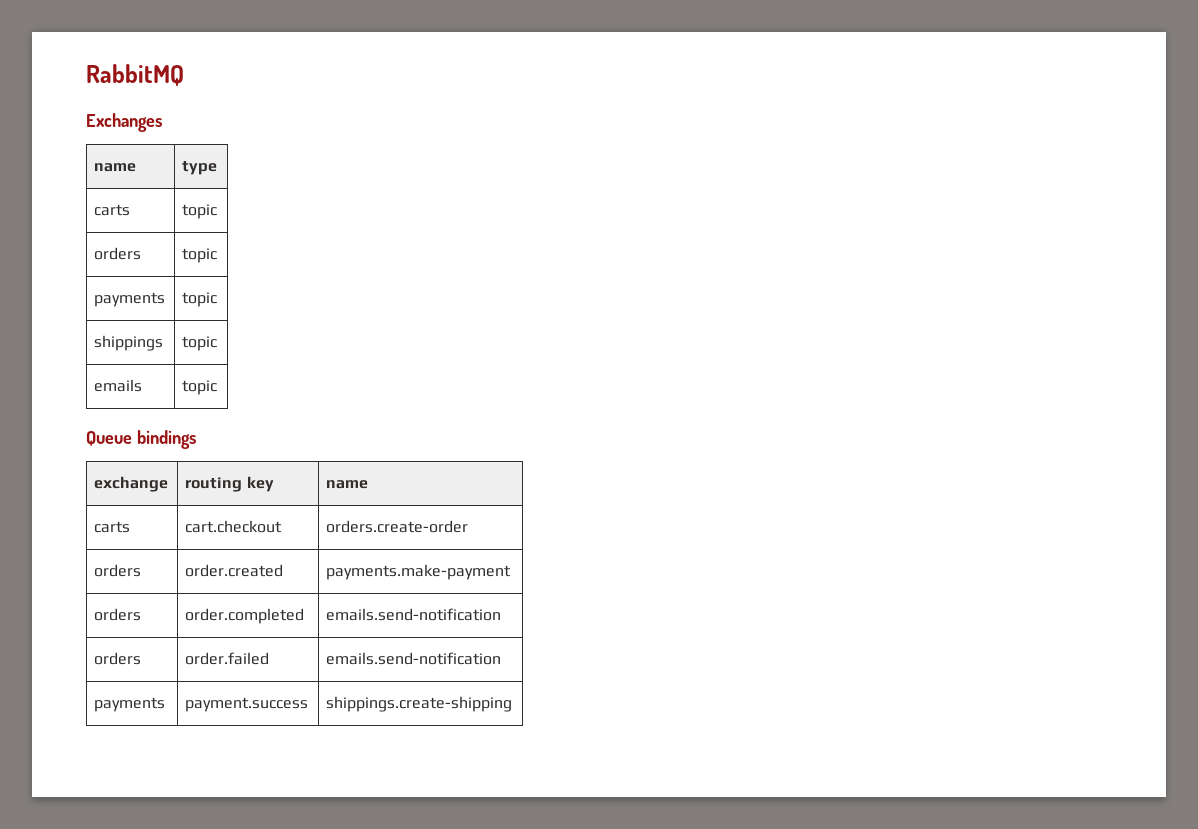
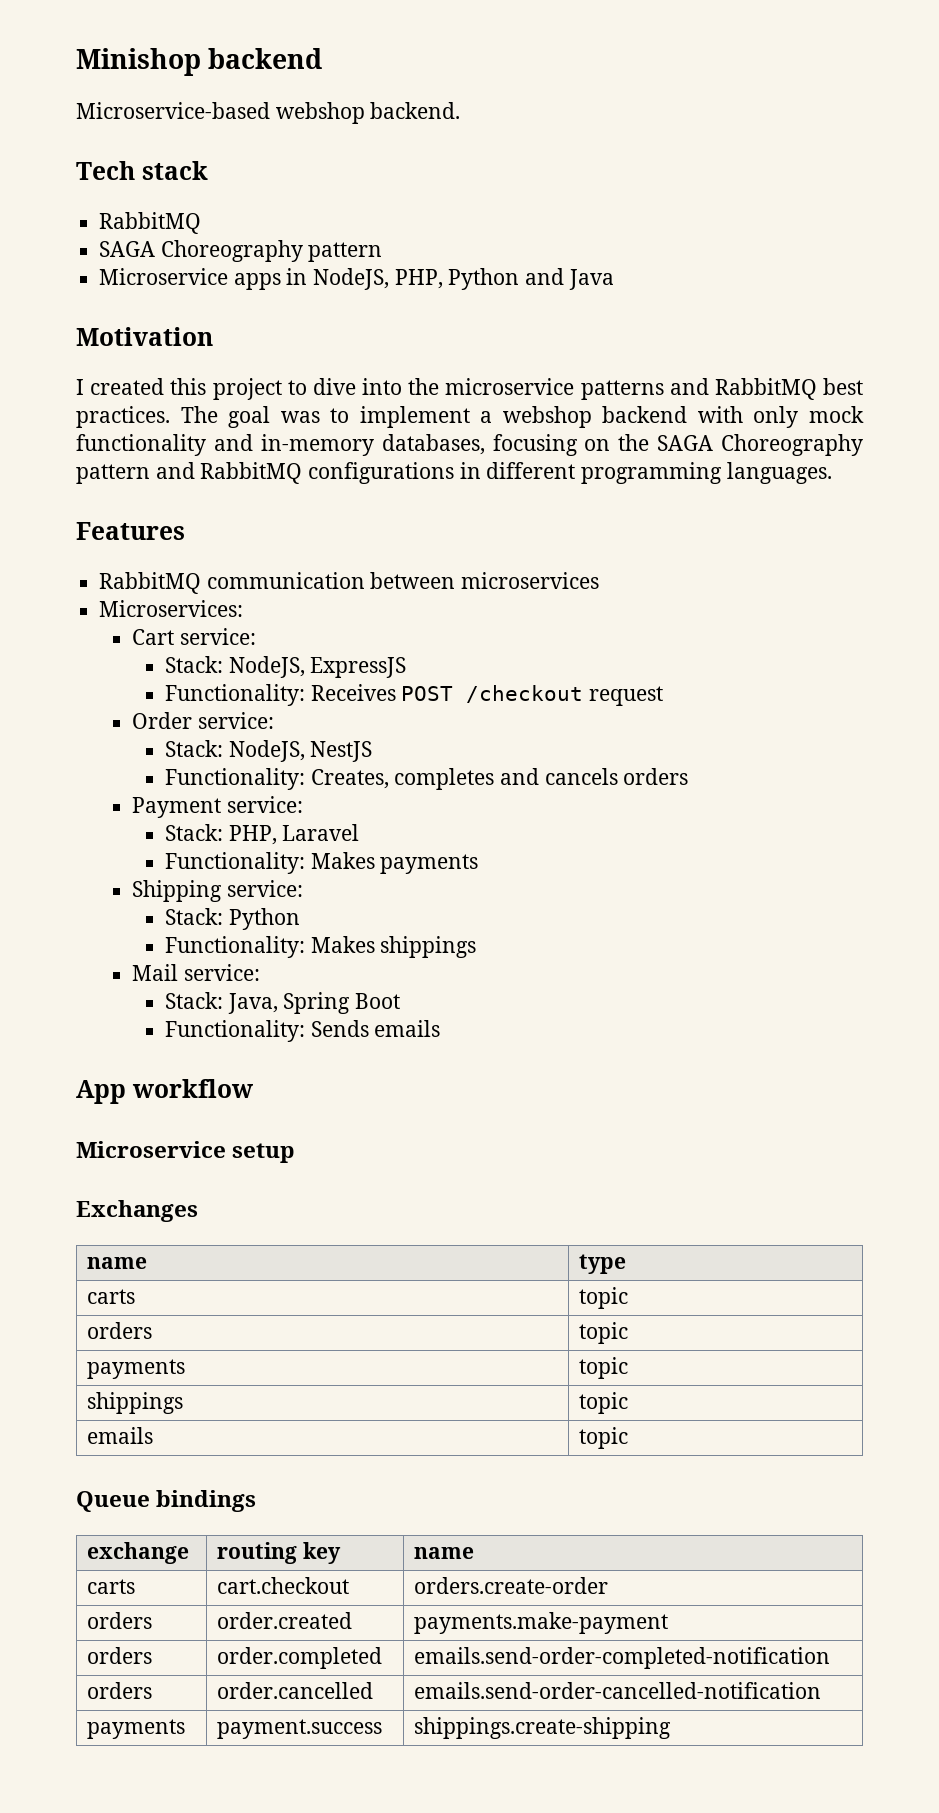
+ Minishop backend
+ Microservice-based webshop backend.
+ Tech stack
  RabbitMQ
+ SAGA Choreography pattern
+ Microservice apps in NodeJS, PHP, Python and Java
+ Motivation
+ I created this project to dive into the microservice patterns and RabbitMQ best practices. The goal was to implement a webshop backend with only mock functionality and in-memory databases, focusing on the SAGA Choreography pattern and RabbitMQ configurations in different programming languages.
+ Features
+ RabbitMQ communication between microservices
+ Microservices:
+ Cart service:
+ Stack: NodeJS, ExpressJS
+ Functionality: Receives POST /checkout request
+ Order service:
+ Stack: NodeJS, NestJS
+ Functionality: Creates, completes and cancels orders
+ Payment service:
+ Stack: PHP, Laravel
+ Functionality: Makes payments
+ Shipping service:
+ Stack: Python
+ Functionality: Makes shippings
+ Mail service:
+ Stack: Java, Spring Boot
+ Functionality: Sends emails
+ App workflow
+ Microservice setup
- orders | order.completed | emails.send-notification
- orders | order.failed | emails.send-notification
+ orders | order.completed | emails.send-order-completed-notification
+ orders | order.cancelled | emails.send-order-cancelled-notification

